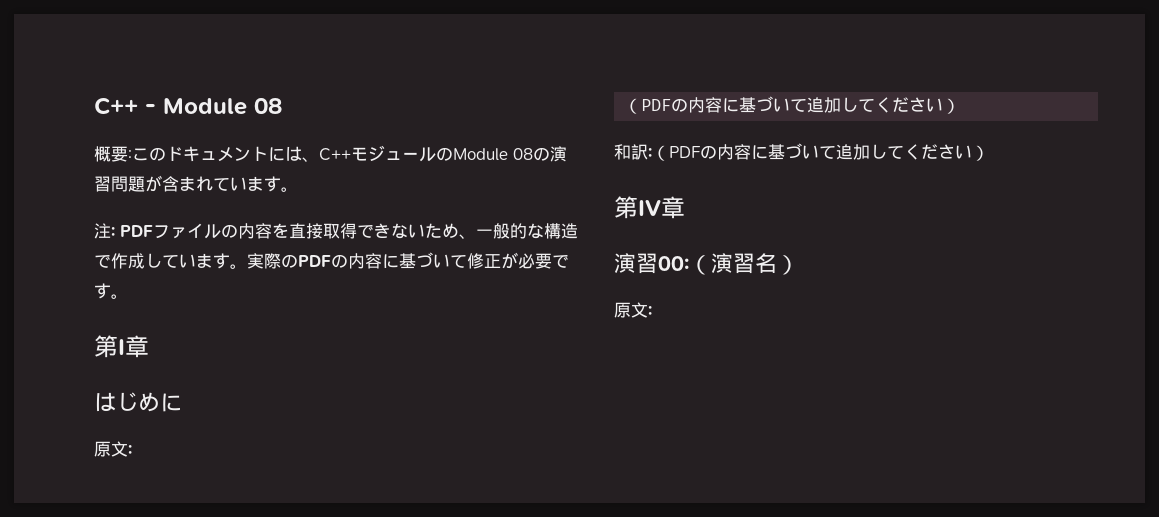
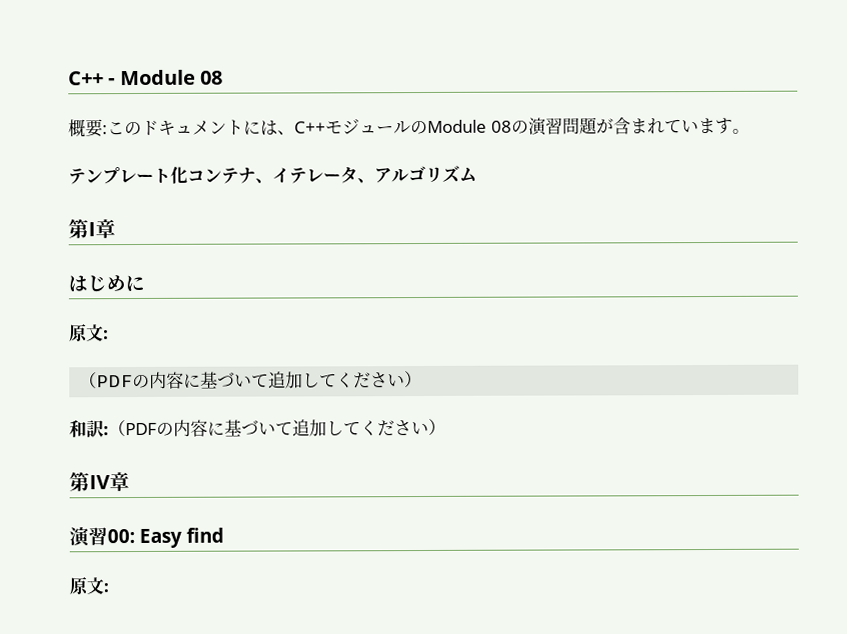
- 注: PDFファイルの内容を直接取得できないため、一般的な構造で作成しています。実際のPDFの内容に基づいて修正が必要です。
+ テンプレート化コンテナ、イテレータ、アルゴリズム
- 演習00:（演習名）
+ 演習00: Easy find

